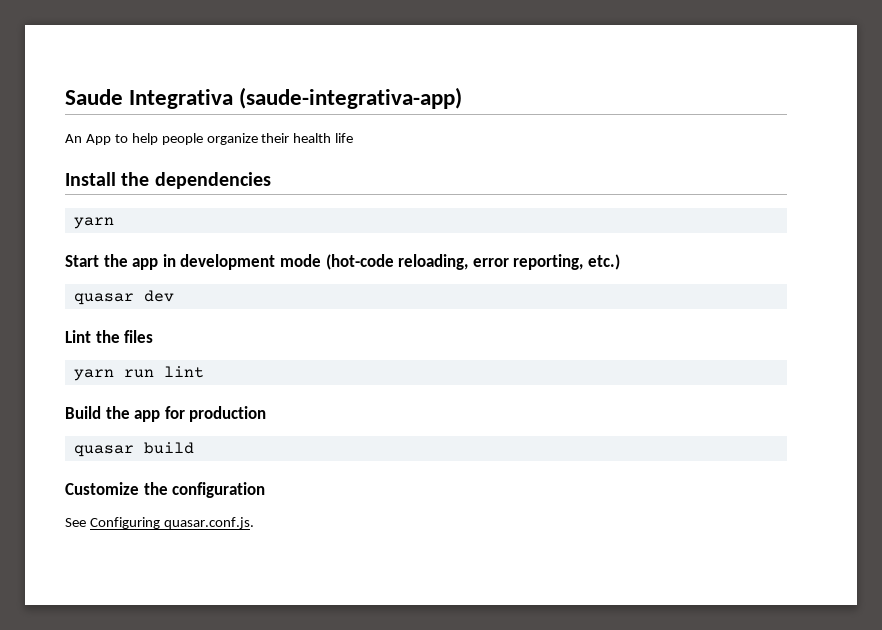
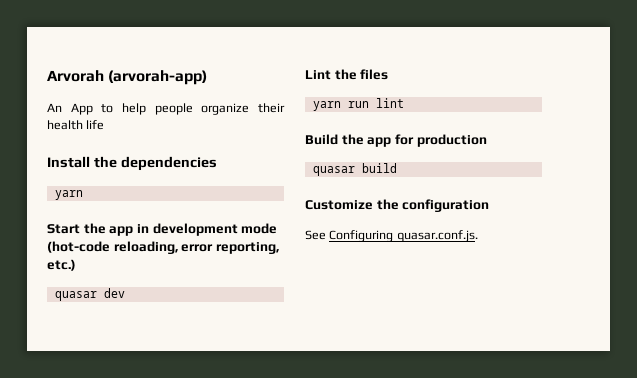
- Saude Integrativa (saude-integrativa-app)
+ Arvorah (arvorah-app)

